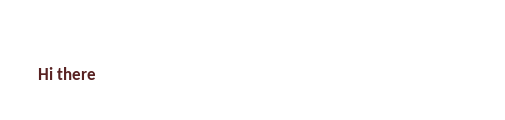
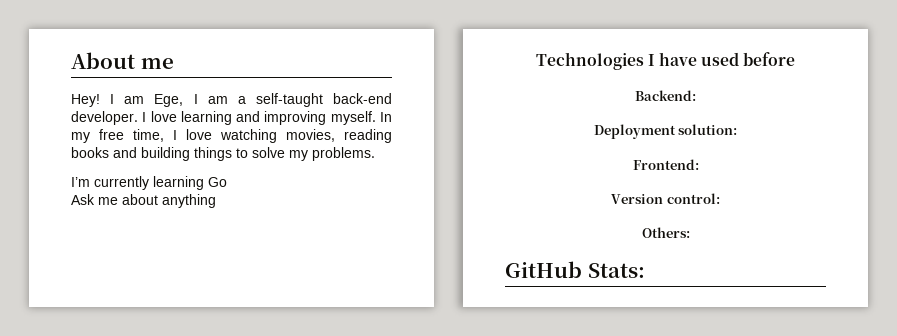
- Hi there
+ About me
+ Hey! I am Ege, I am a self-taught back-end developer. I love learning and improving myself. In my free time, I love watching movies, reading books and building things to solve my problems.
+ I’m currently learning Go
+ Ask me about anything
+ Technologies I have used before
+ Backend:
+ Deployment solution:
+ Frontend:
+ Version control:
+ Others:
+ GitHub Stats:

